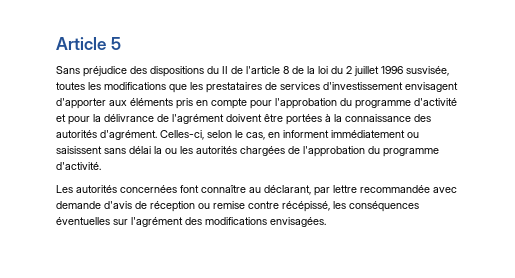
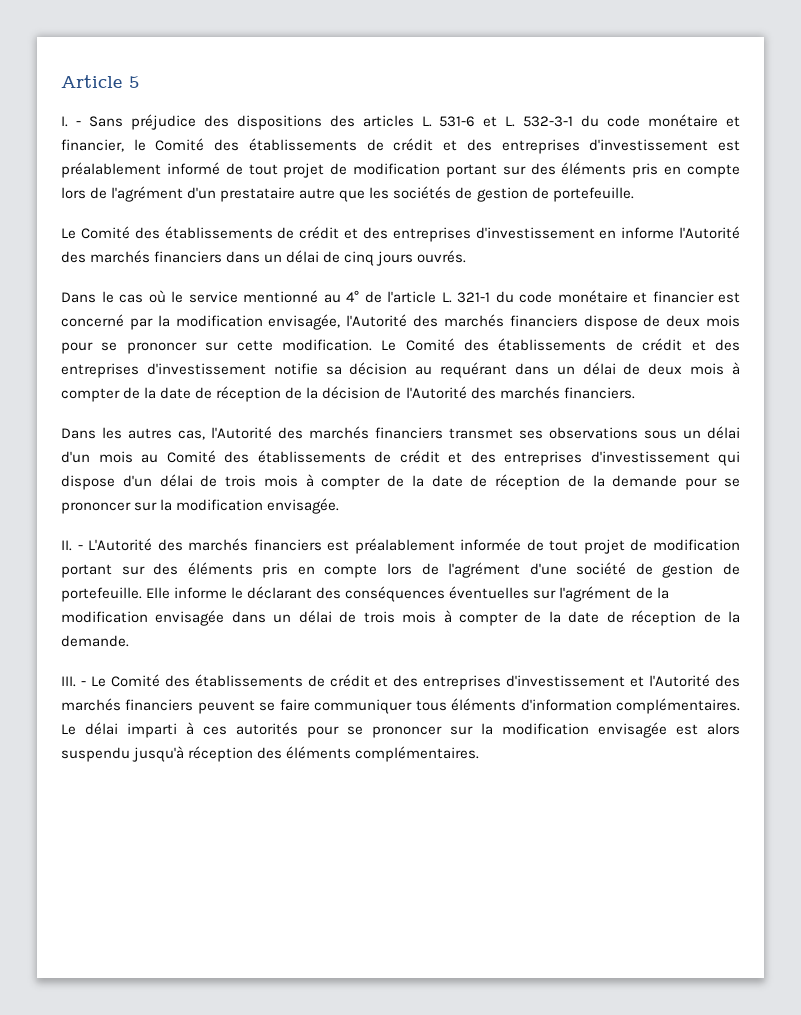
- Sans préjudice des dispositions du II de l'article 8 de la loi du 2 juillet 1996 susvisée, toutes les modifications que les prestataires de services d'investissement envisagent d'apporter aux éléments pris en compte pour l'approbation du programme d'activité et pour la délivrance de l'agrément doivent être portées à la connaissance des autorités d'agrément. Celles-ci, selon le cas, en informent immédiatement ou saisissent sans délai la ou les autorités chargées de l'approbation du programme d'activité.
- Les autorités concernées font connaître au déclarant, par lettre recommandée avec demande d'avis de réception ou remise contre récépissé, les conséquences éventuelles sur l'agrément des modifications envisagées.
+ I. - Sans préjudice des dispositions des articles L. 531-6 et L. 532-3-1 du code monétaire et financier, le Comité des établissements de crédit et des entreprises d'investissement est préalablement informé de tout projet de modification portant sur des éléments pris en compte lors de l'agrément d'un prestataire autre que les sociétés de gestion de portefeuille.
+ Le Comité des établissements de crédit et des entreprises d'investissement en informe l'Autorité des marchés financiers dans un délai de cinq jours ouvrés.
+ Dans le cas où le service mentionné au 4° de l'article L. 321-1 du code monétaire et financier est concerné par la modification envisagée, l'Autorité des marchés financiers dispose de deux mois pour se prononcer sur cette modification. Le Comité des établissements de crédit et des entreprises d'investissement notifie sa décision au requérant dans un délai de deux mois à compter de la date de réception de la décision de l'Autorité des marchés financiers.
+ Dans les autres cas, l'Autorité des marchés financiers transmet ses observations sous un délai d'un mois au Comité des établissements de crédit et des entreprises d'investissement qui dispose d'un délai de trois mois à compter de la date de réception de la demande pour se prononcer sur la modification envisagée.
+ II. - L'Autorité des marchés financiers est préalablement informée de tout projet de modification portant sur des éléments pris en compte lors de l'agrément d'une société de gestion de portefeuille. Elle informe le déclarant des conséquences éventuelles sur l'agrément de la modification envisagée dans un délai de trois mois à compter de la date de réception de la demande.
+ III. - Le Comité des établissements de crédit et des entreprises d'investissement et l'Autorité des marchés financiers peuvent se faire communiquer tous éléments d'information complémentaires. Le délai imparti à ces autorités pour se prononcer sur la modification envisagée est alors suspendu jusqu'à réception des éléments complémentaires.

